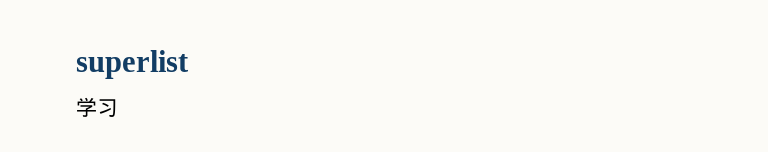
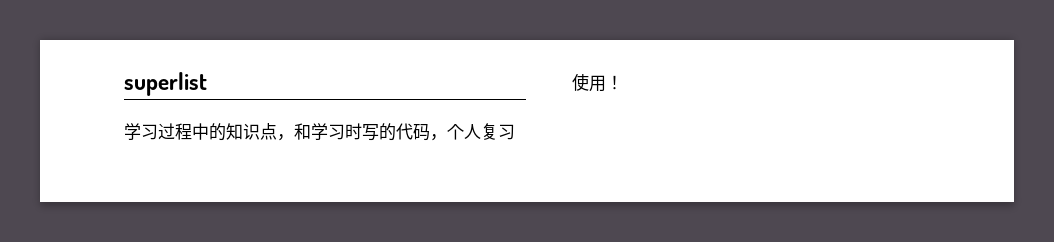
- 学习
+ 学习过程中的知识点，和学习时写的代码，个人复习使用！

